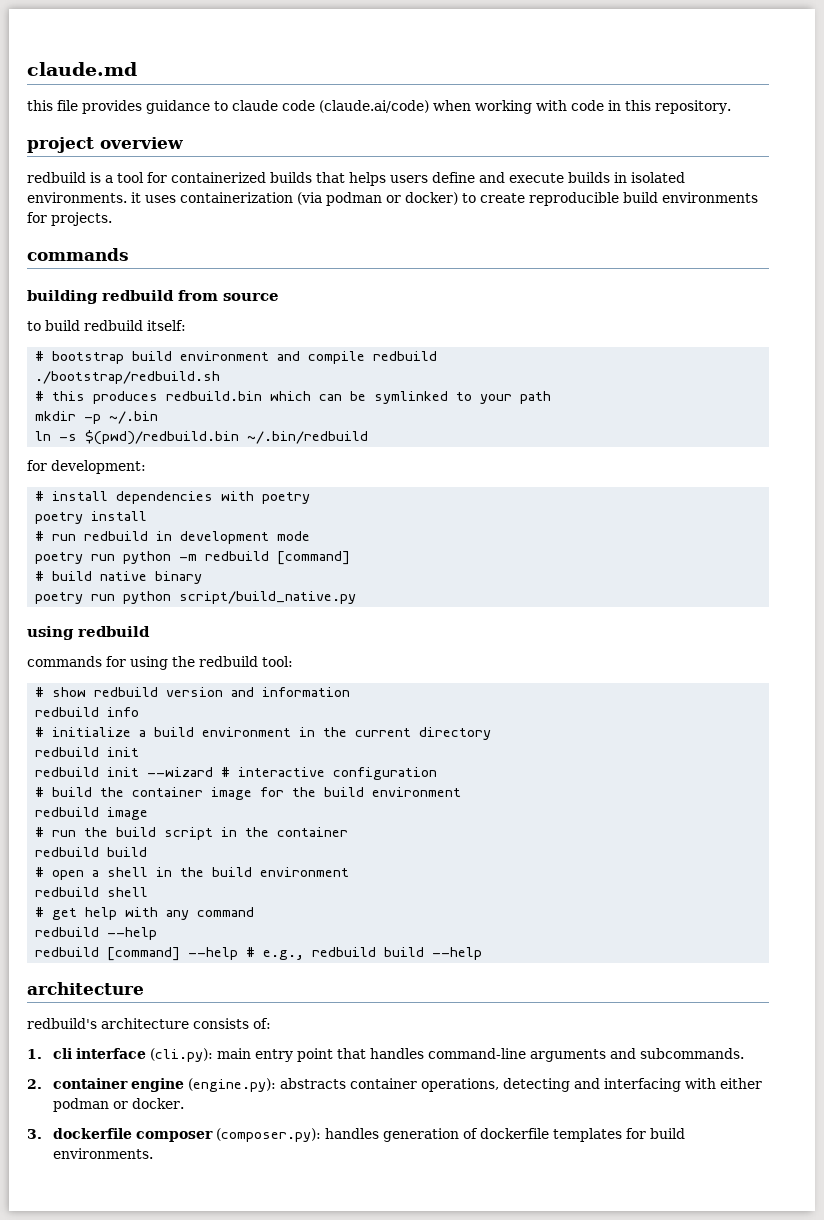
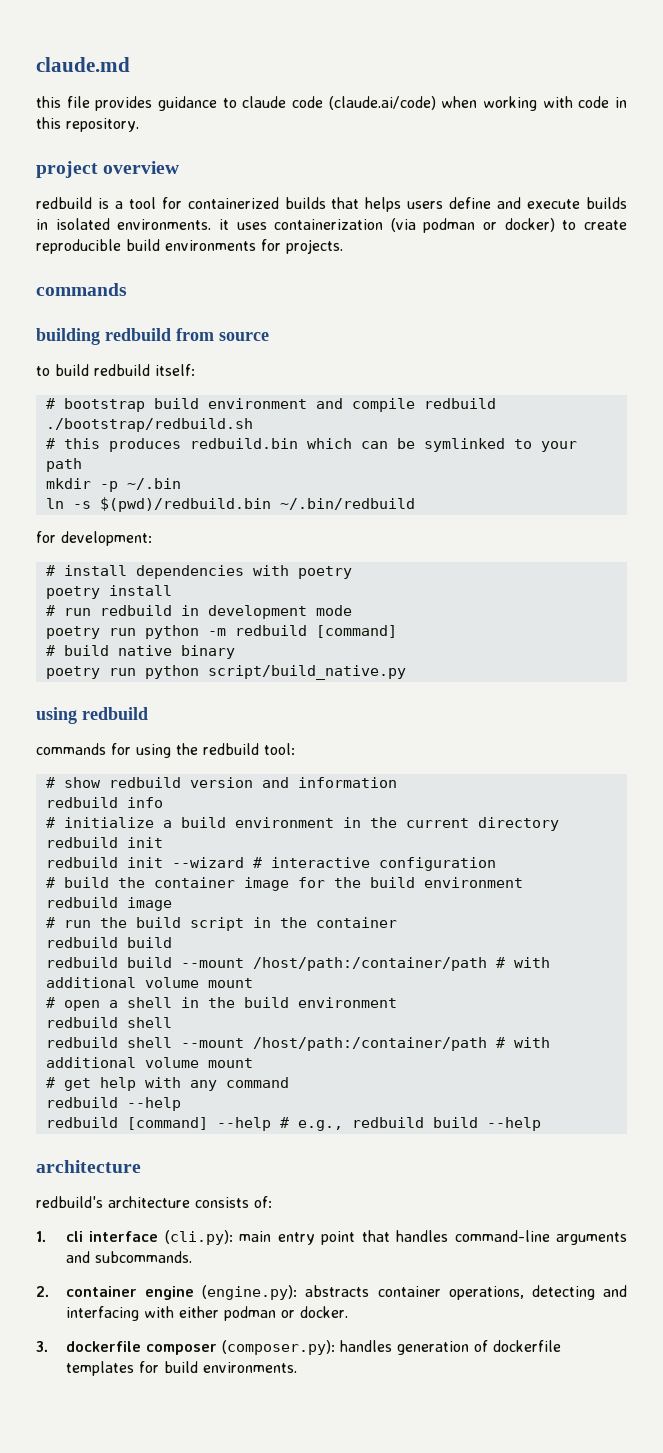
+ redbuild build --mount /host/path:/container/path # with additional volume mount
+ redbuild shell --mount /host/path:/container/path # with additional volume mount

